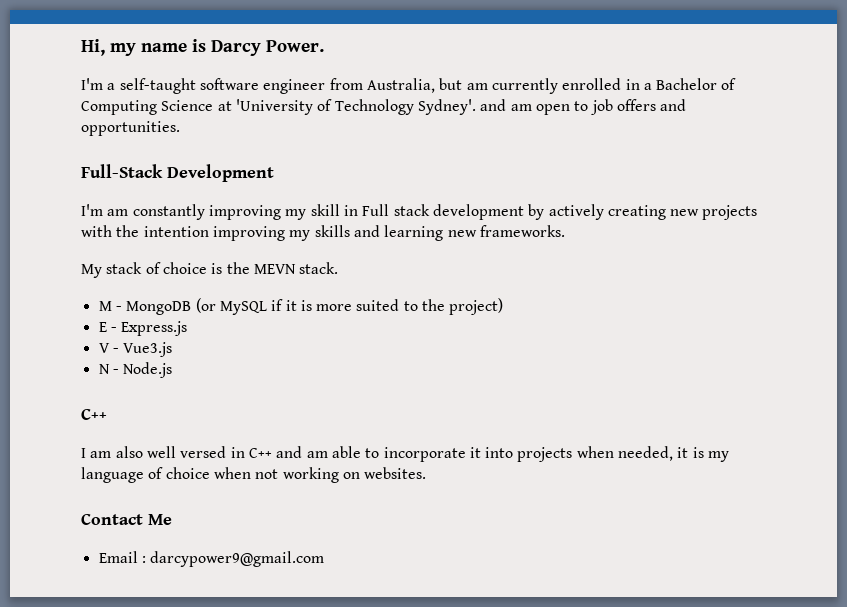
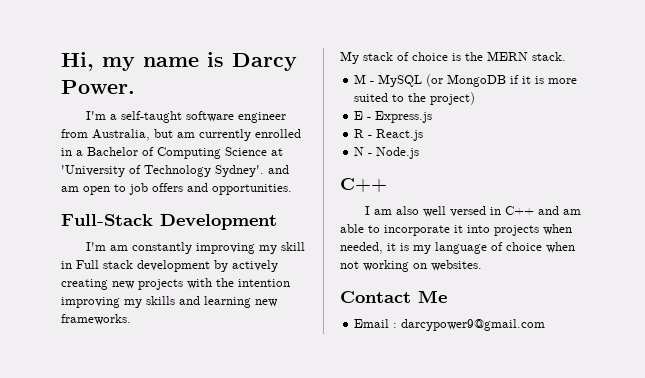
- My stack of choice is the MEVN stack.
+ My stack of choice is the MERN stack.
- M - MongoDB (or MySQL if it is more suited to the project)
+ M - MySQL (or MongoDB if it is more suited to the project)
- V - Vue3.js
+ R - React.js

